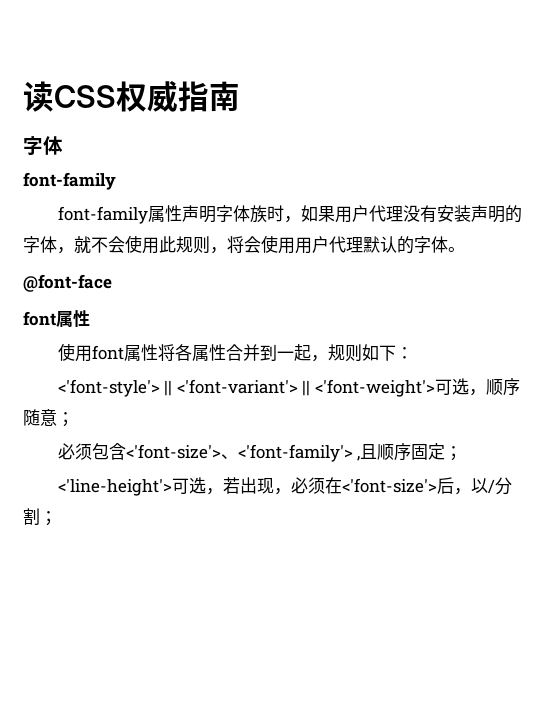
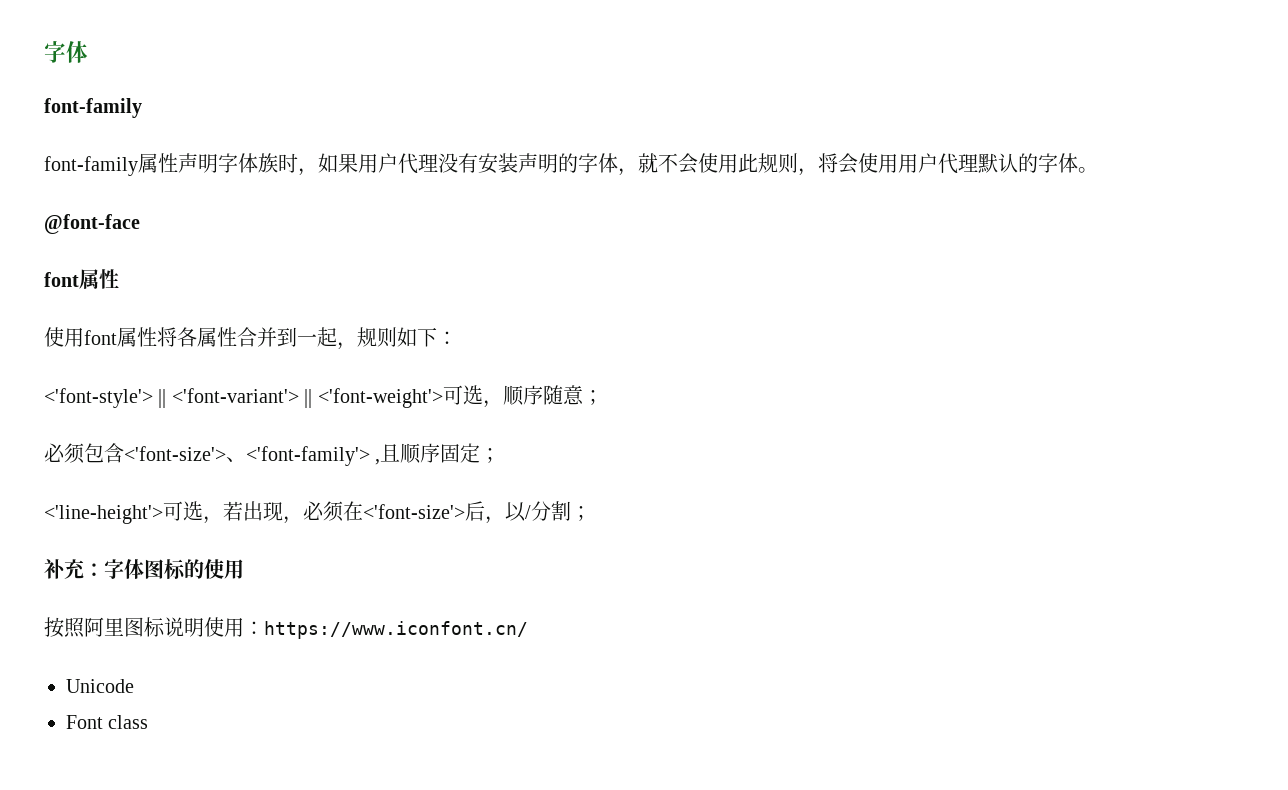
- 读CSS权威指南
+ 补充：字体图标的使用
+ 按照阿里图标说明使用：https://www.iconfont.cn/
+ Unicode
+ Font class

